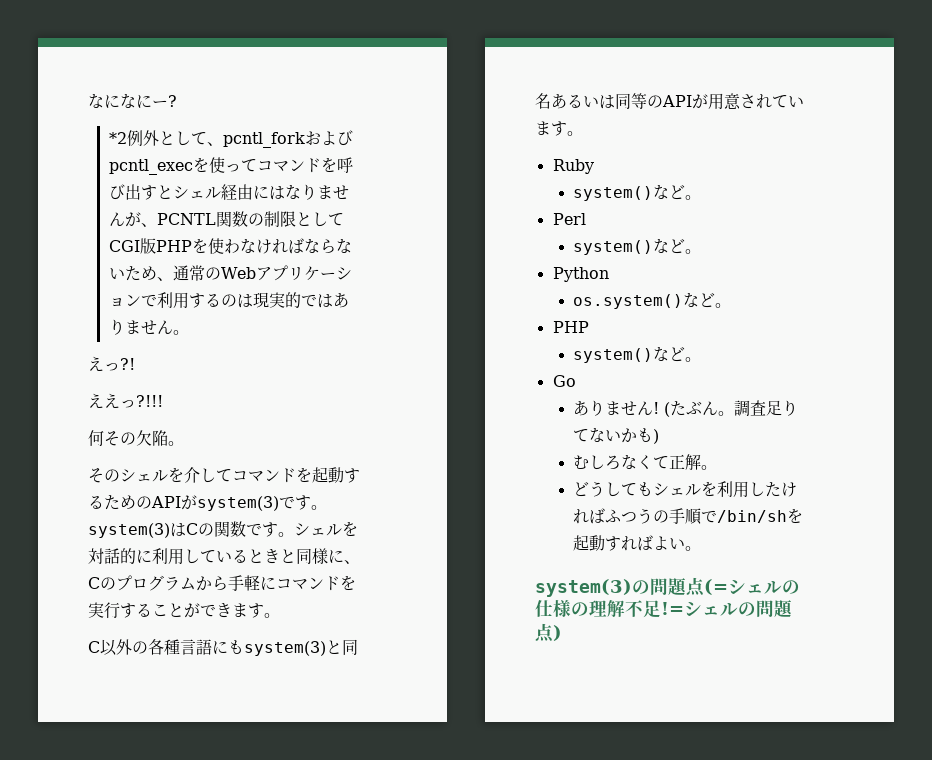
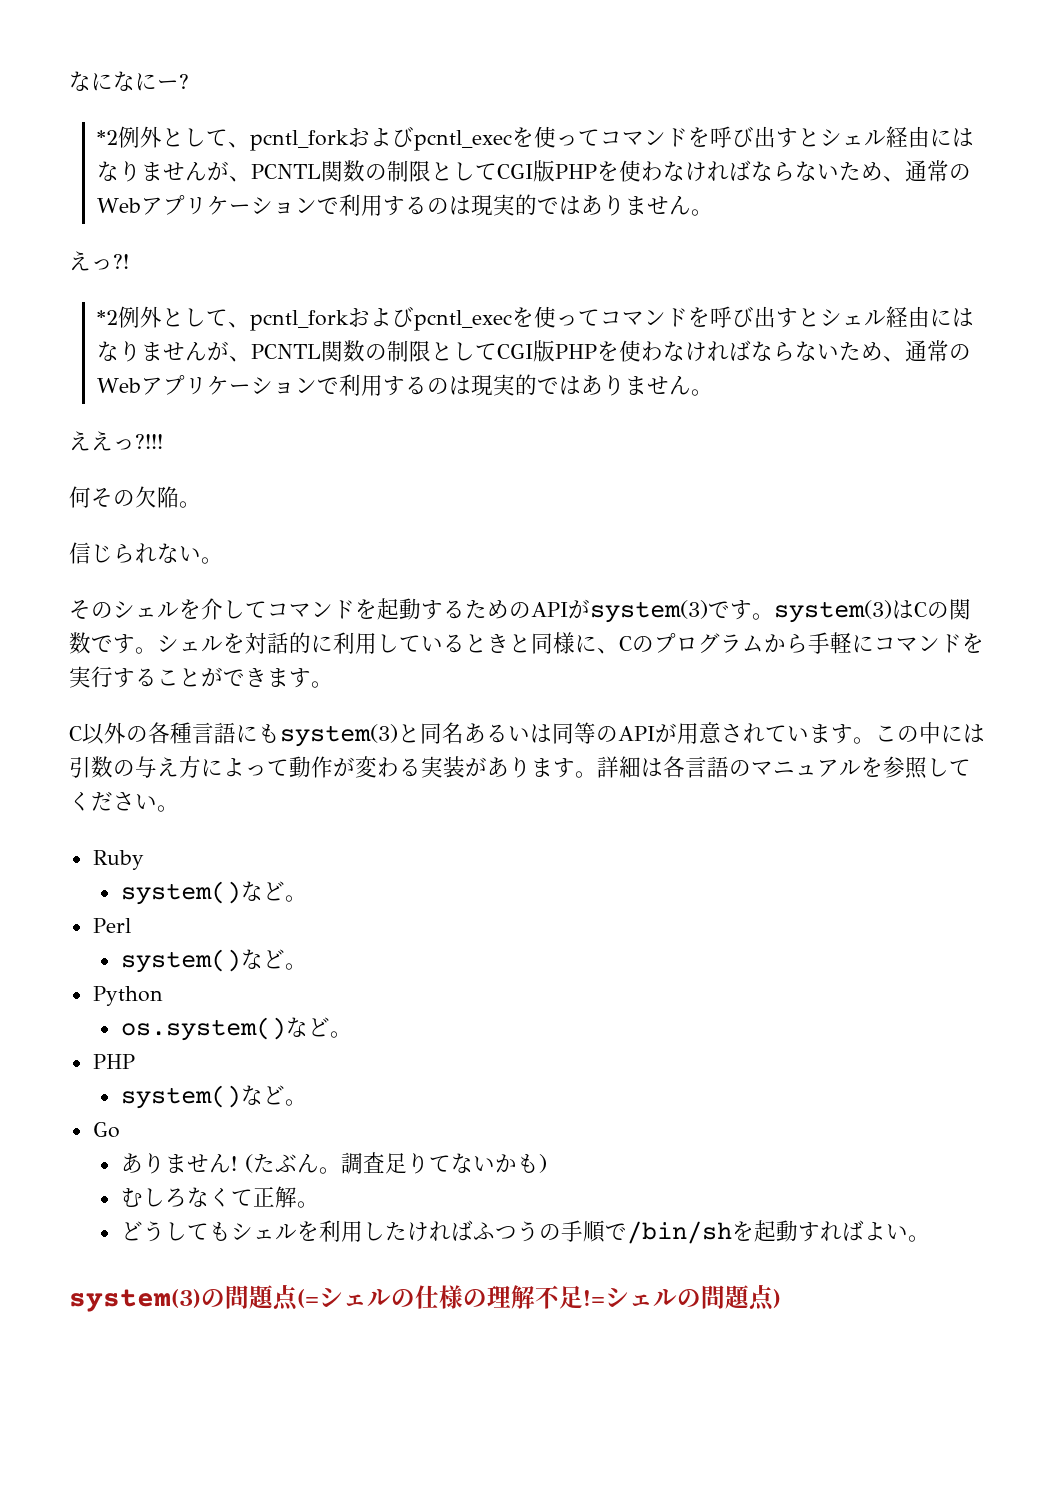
  えっ?!
+ *2例外として、pcntl_forkおよびpcntl_execを使ってコマンドを呼び出すとシェル経由にはなりませんが、PCNTL関数の制限としてCGI版PHPを使わなければならないため、通常のWebアプリケーションで利用するのは現実的ではありません。
+ 信じられない。
+ この中には引数の与え方によって動作が変わる実装があります。詳細は各言語のマニュアルを参照してください。

